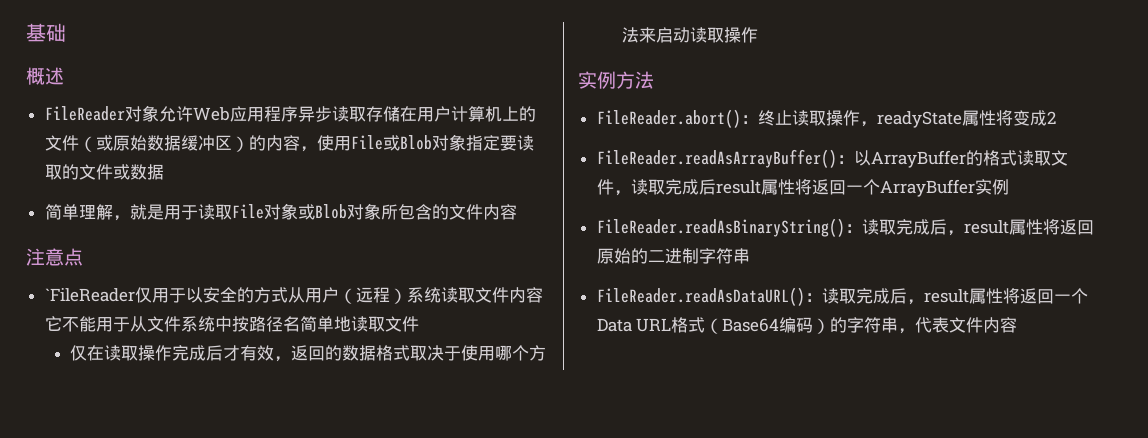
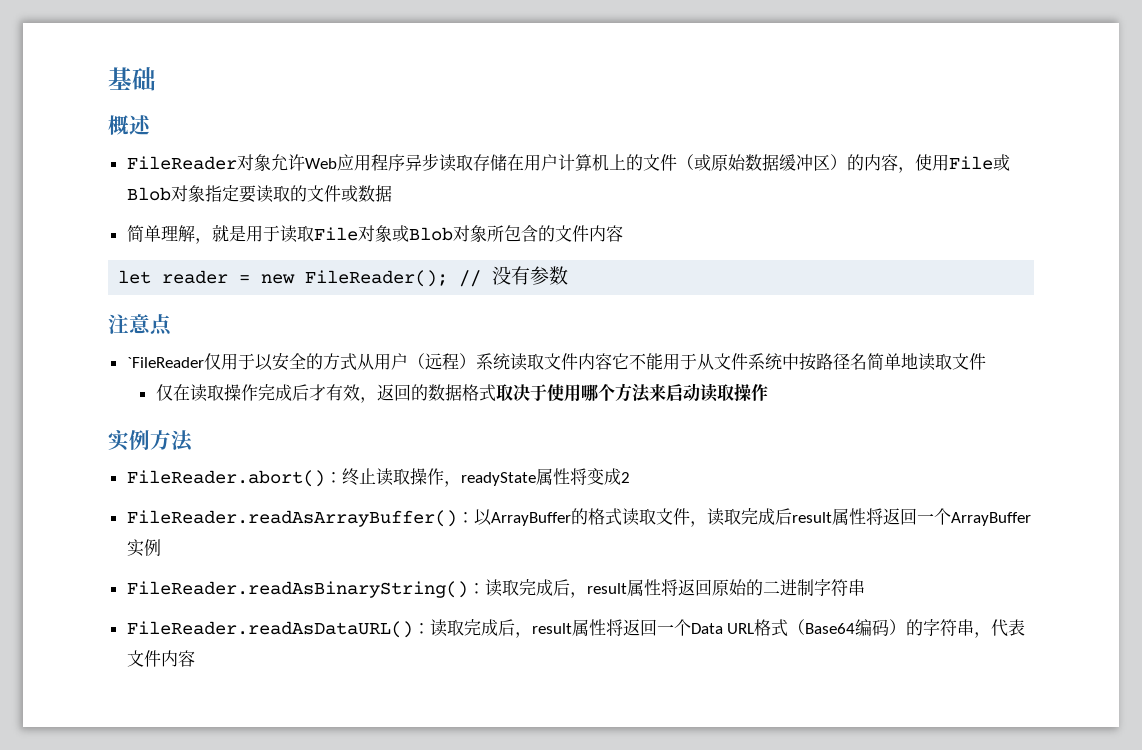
+ let reader = new FileReader(); // 没有参数

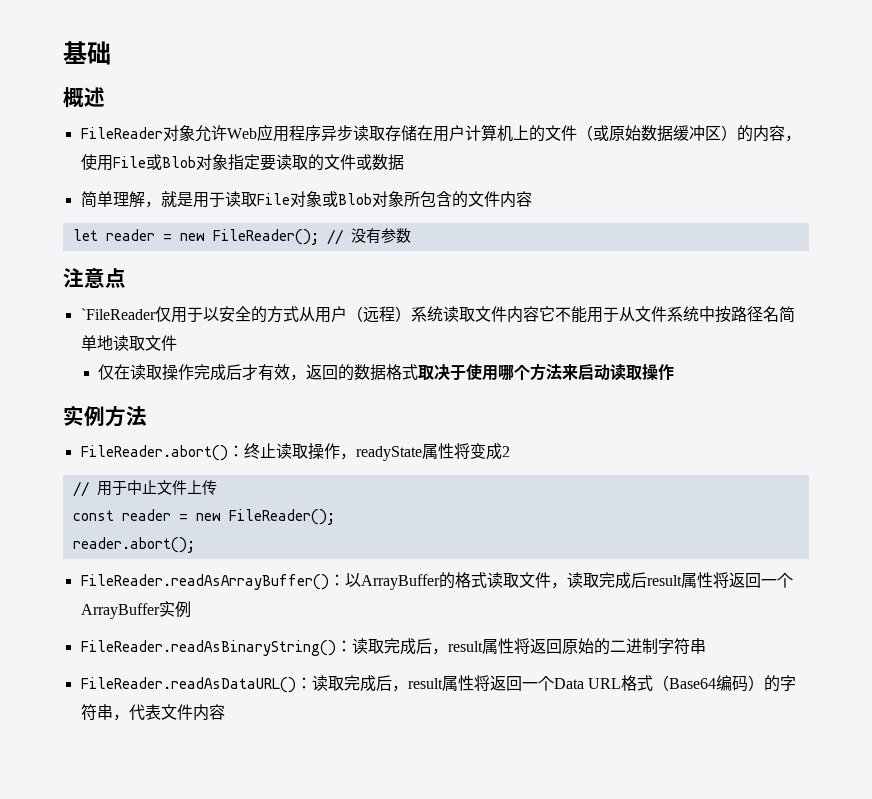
+ // 用于中止文件上传
+ const reader = new FileReader();
+ reader.abort();

